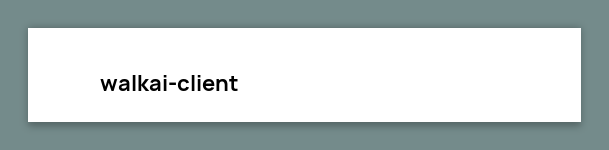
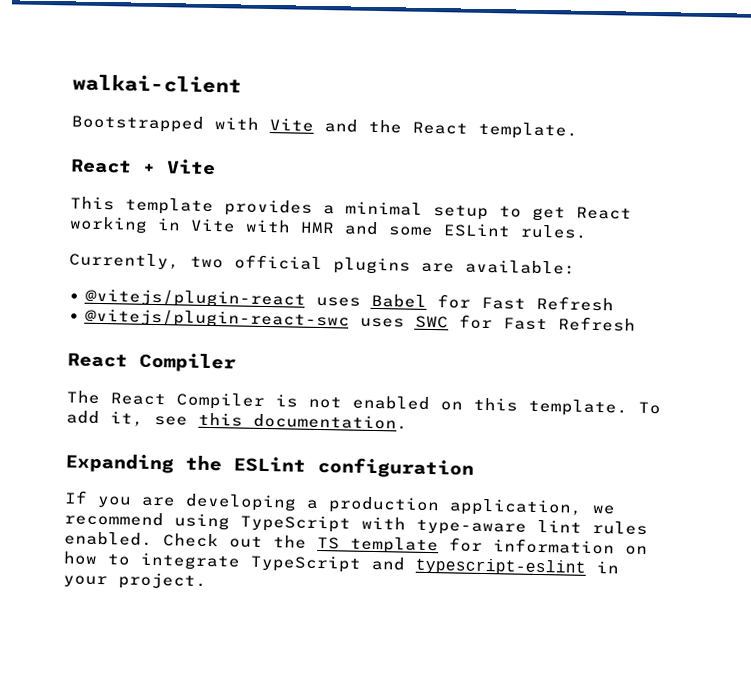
+ Bootstrapped with Vite and the React template.
+ React + Vite
+ This template provides a minimal setup to get React working in Vite with HMR and some ESLint rules.
+ Currently, two official plugins are available:
+ @vitejs/plugin-react uses Babel for Fast Refresh
+ @vitejs/plugin-react-swc uses SWC for Fast Refresh
+ React Compiler
+ The React Compiler is not enabled on this template. To add it, see this documentation.
+ Expanding the ESLint configuration
+ If you are developing a production application, we recommend using TypeScript with type-aware lint rules enabled. Check out the TS template for information on how to integrate TypeScript and typescript-eslint in your project.

